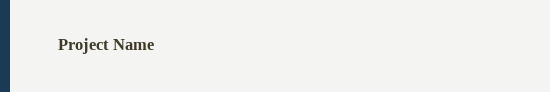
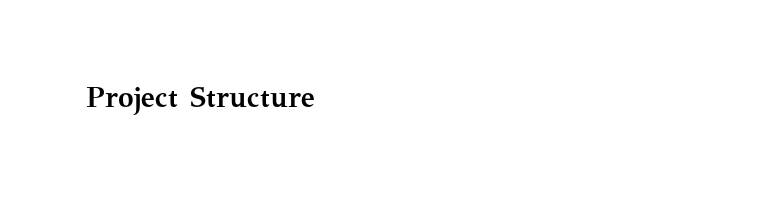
- Project Name
+ Project Structure

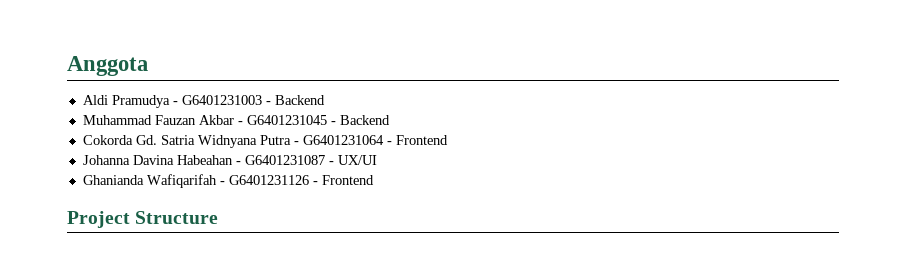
+ Anggota
+ Aldi Pramudya - G6401231003 - Backend
+ Muhammad Fauzan Akbar - G6401231045 - Backend
+ Cokorda Gd. Satria Widnyana Putra - G6401231064 - Frontend
+ Johanna Davina Habeahan - G6401231087 - UX/UI
+ Ghanianda Wafiqarifah - G6401231126 - Frontend

